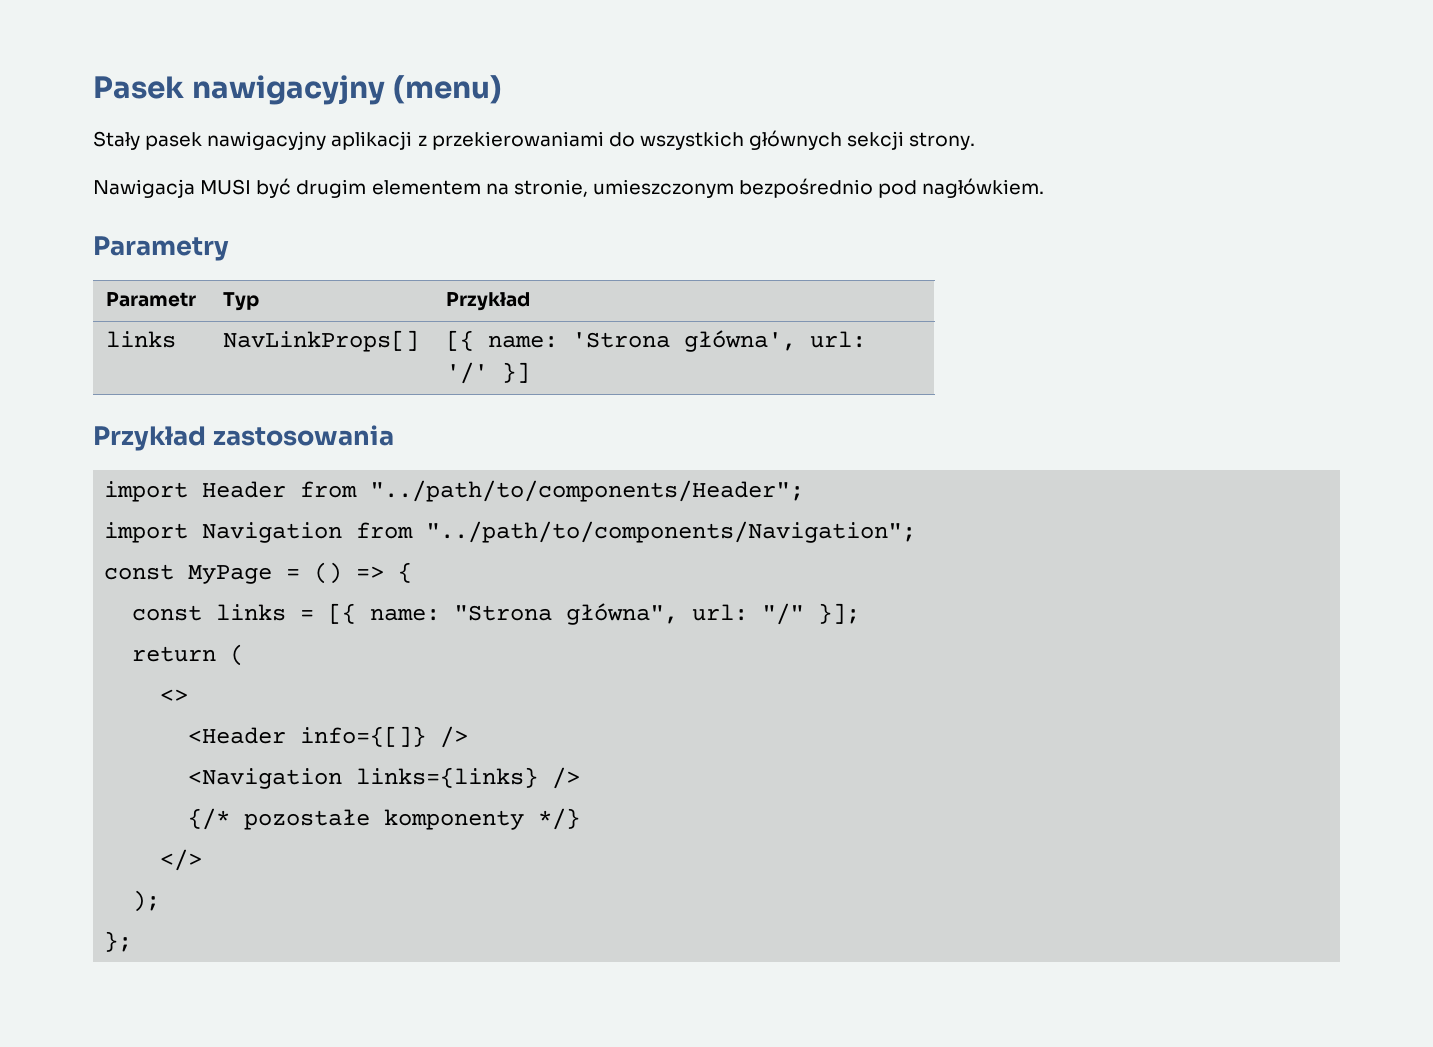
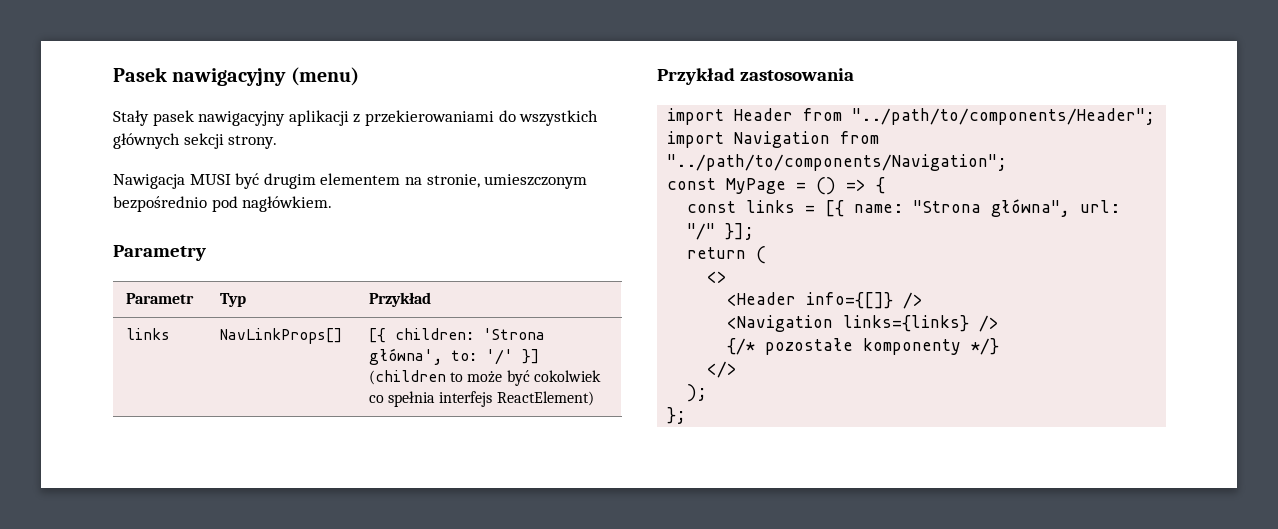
- links | NavLinkProps[] | [{ name: 'Strona główna', url: '/' }]
+ links | NavLinkProps[] | [{ children: 'Strona główna', to: '/' }] (children to może być cokolwiek co spełnia interfejs ReactElement)

